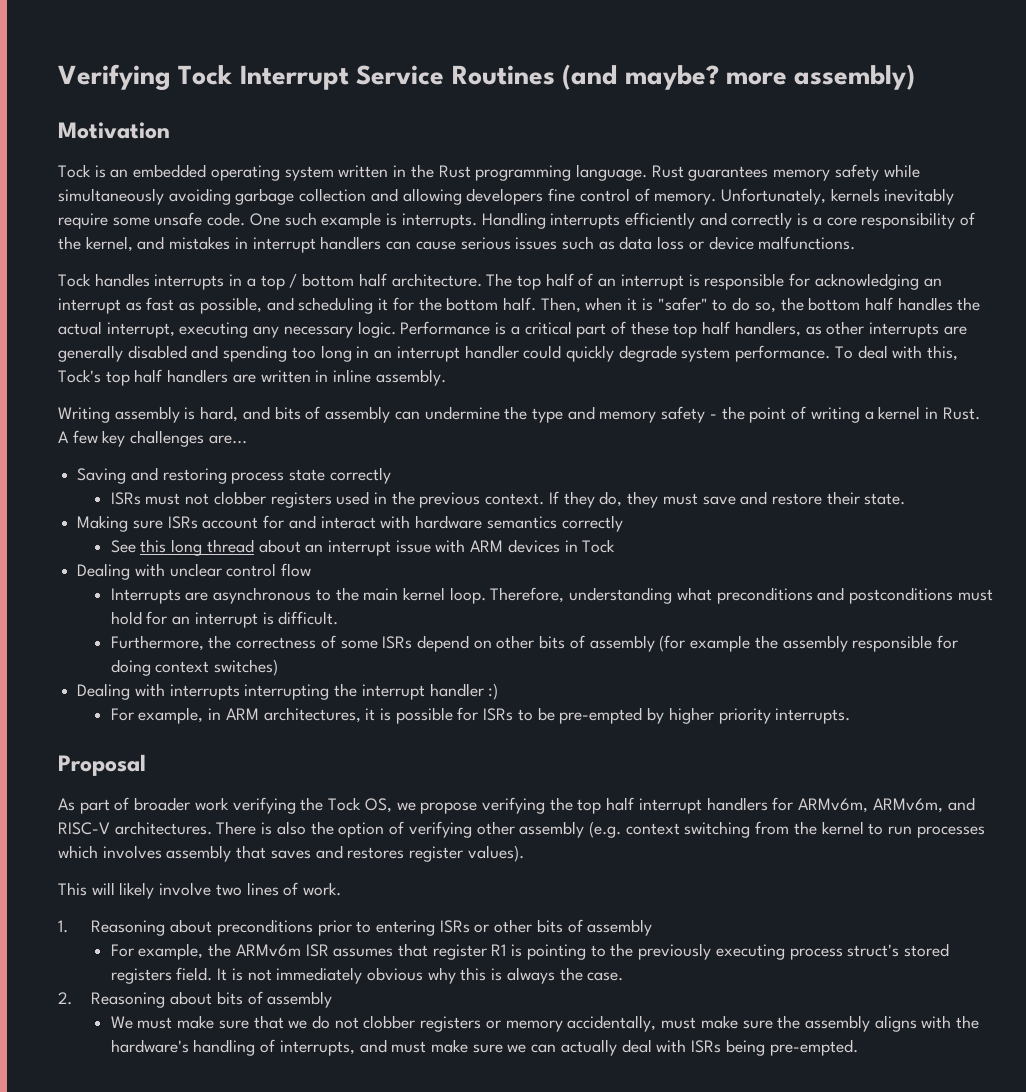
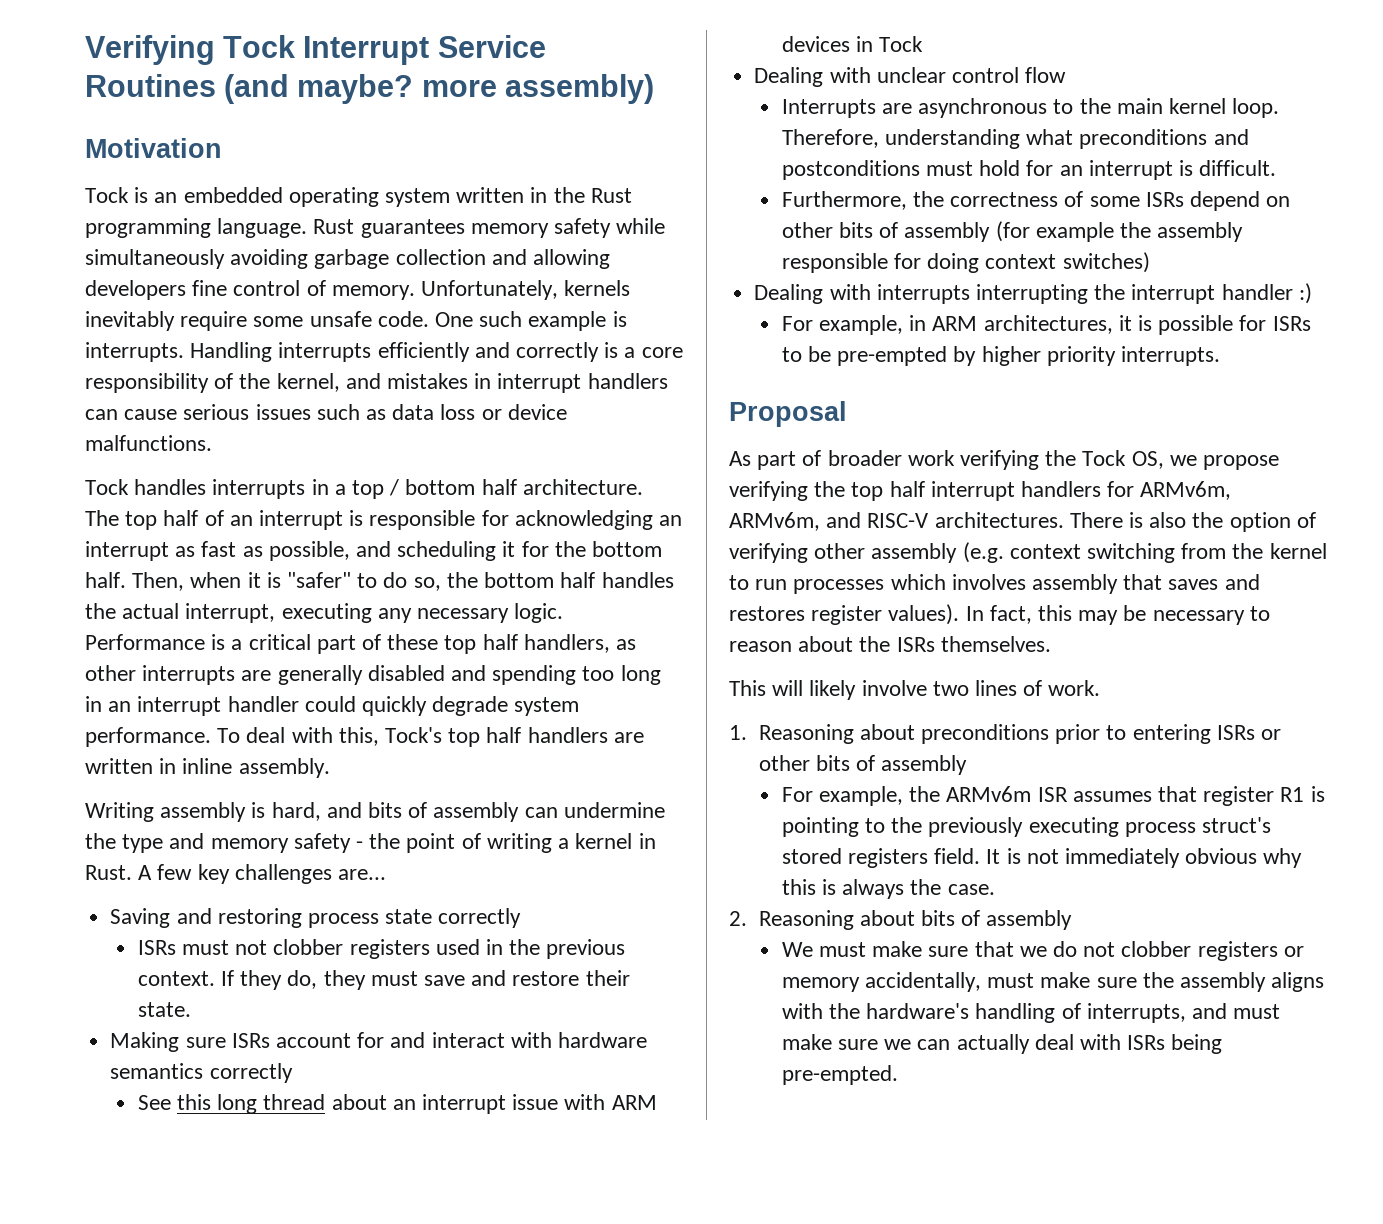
+ In fact, this may be necessary to reason about the ISRs themselves.

